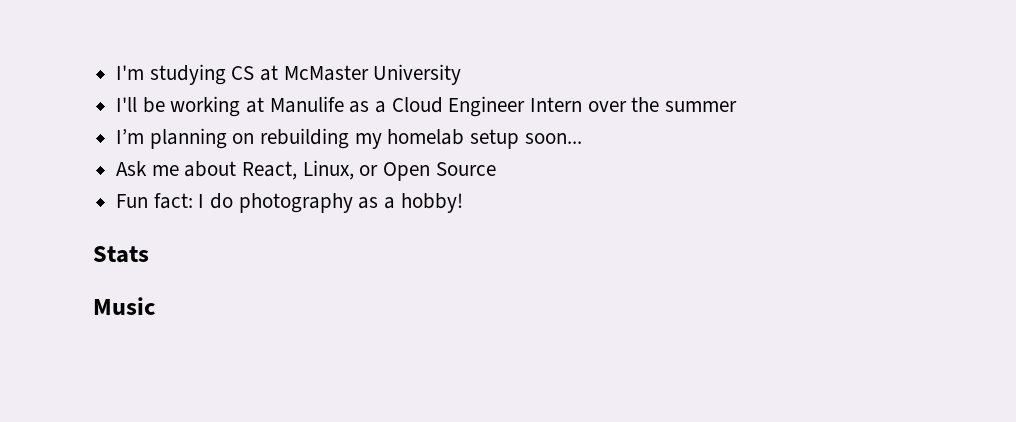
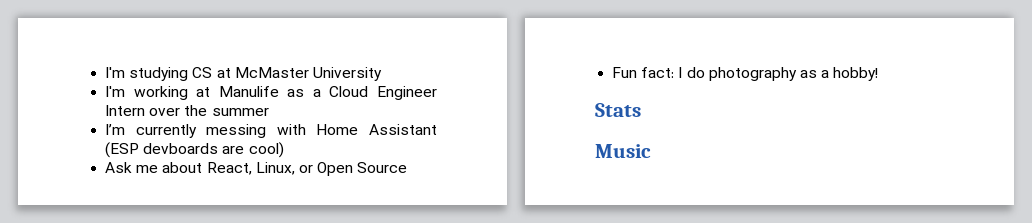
- I'll be working at Manulife as a Cloud Engineer Intern over the summer
+ I'm working at Manulife as a Cloud Engineer Intern over the summer
- I’m planning on rebuilding my homelab setup soon...
+ I’m currently messing with Home Assistant (ESP devboards are cool)

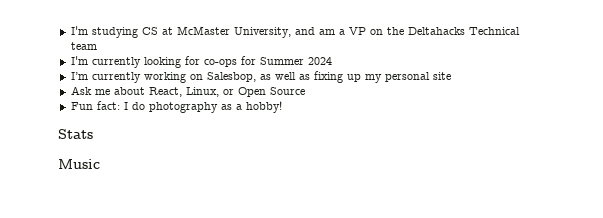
- I'm studying CS at McMaster University
- I'm working at Manulife as a Cloud Engineer Intern over the summer
- I’m currently messing with Home Assistant (ESP devboards are cool)
+ I'm studying CS at McMaster University, and am a VP on the Deltahacks Technical team
+ I'm currently looking for co-ops for Summer 2024
+ I’m currently working on Salesbop, as well as fixing up my personal site

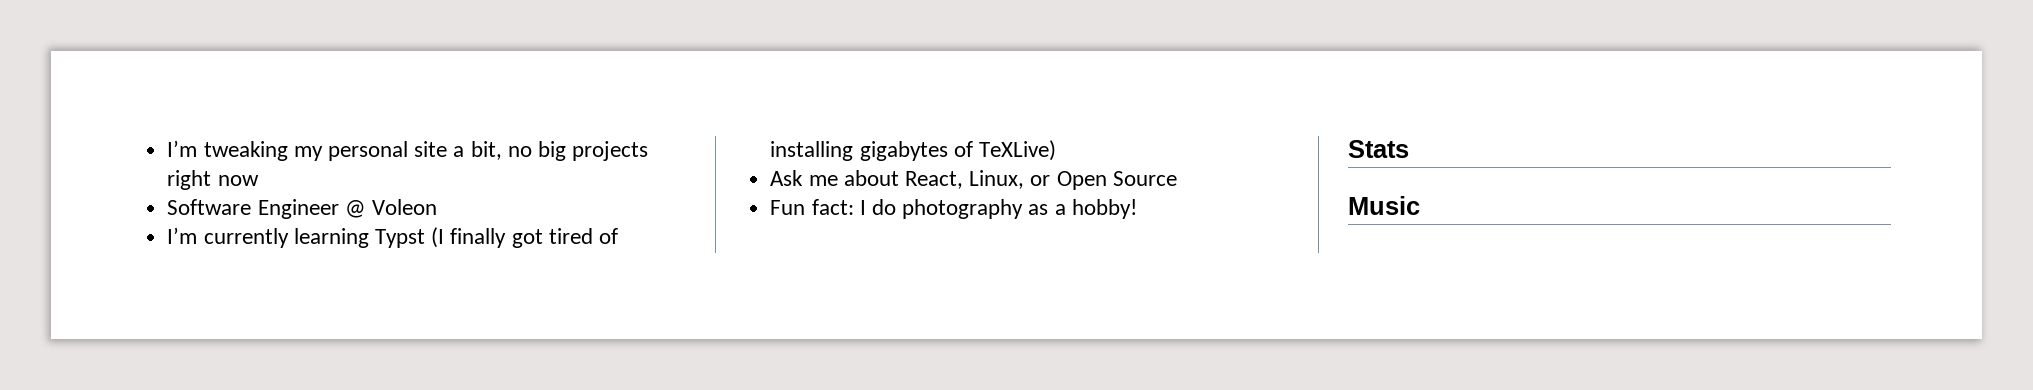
- I'm studying CS at McMaster University, and am a VP on the Deltahacks Technical team
- I'm currently looking for co-ops for Summer 2024
- I’m currently working on Salesbop, as well as fixing up my personal site
+ I’m tweaking my personal site a bit, no big projects right now
+ Software Engineer @ Voleon
+ I’m currently learning Typst (I finally got tired of installing gigabytes of TeXLive)

